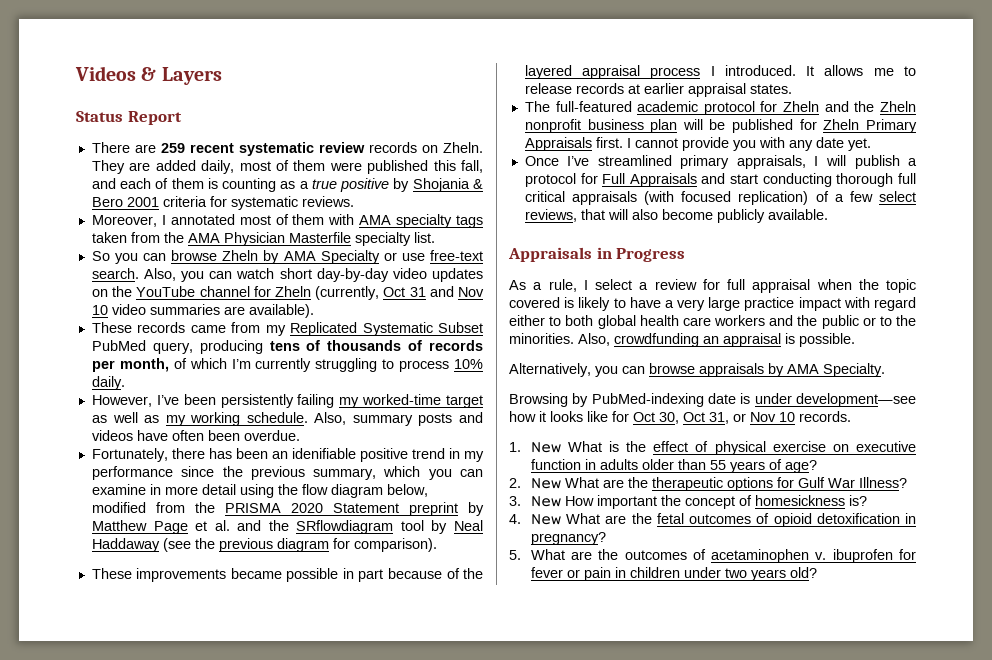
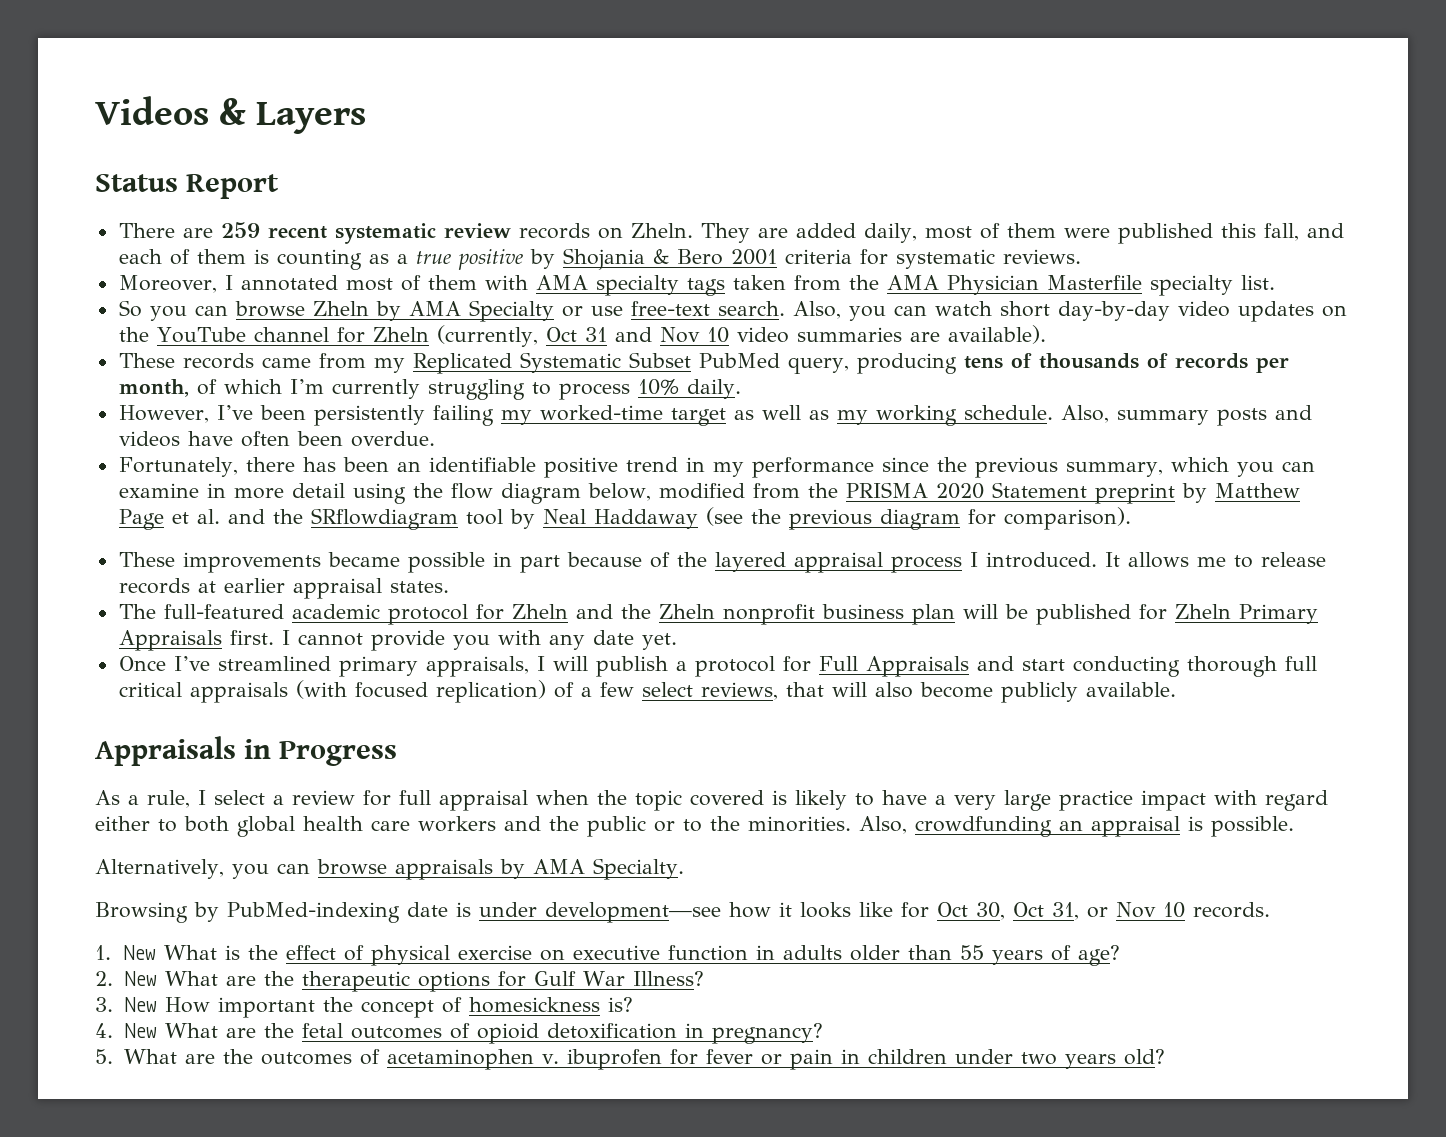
- Fortunately, there has been an idenifiable positive trend in my performance since the previous summary, which you can examine in more detail using the flow diagram below, modified from the PRISMA 2020 Statement preprint by Matthew Page et al. and the SRflowdiagram tool by Neal Haddaway (see the previous diagram for comparison).
+ Fortunately, there has been an identifiable positive trend in my performance since the previous summary, which you can examine in more detail using the flow diagram below, modified from the PRISMA 2020 Statement preprint by Matthew Page et al. and the SRflowdiagram tool by Neal Haddaway (see the previous diagram for comparison).

